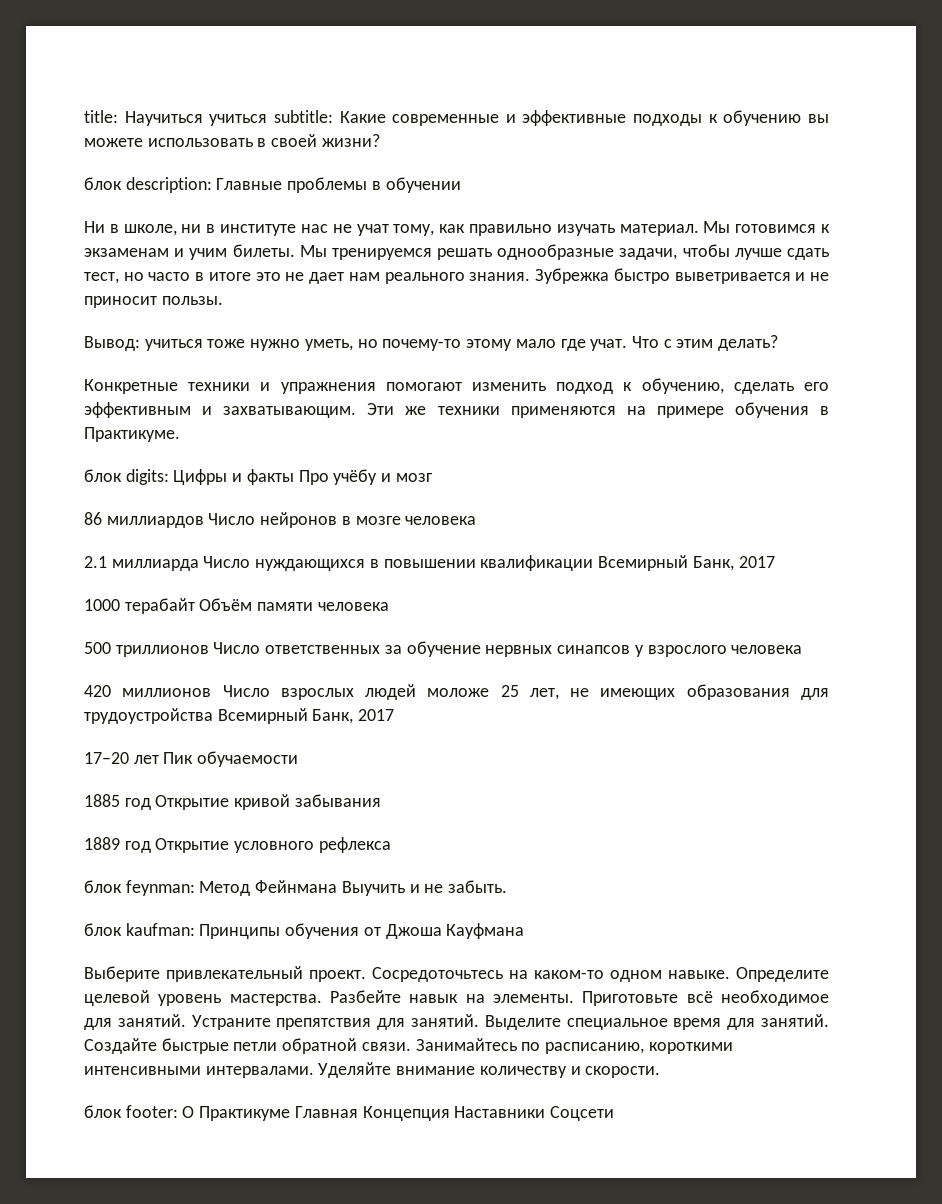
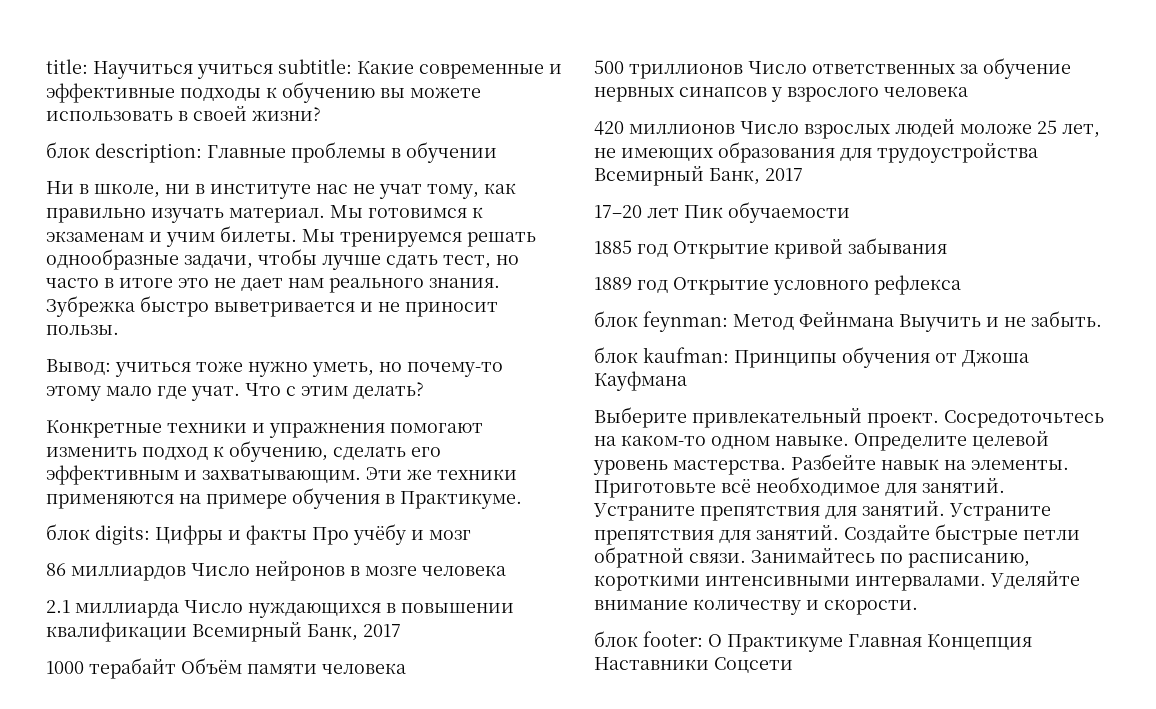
- Устраните препятствия для занятий. Выделите специальное время для занятий.
+ Устраните препятствия для занятий. Устраните препятствия для занятий.

